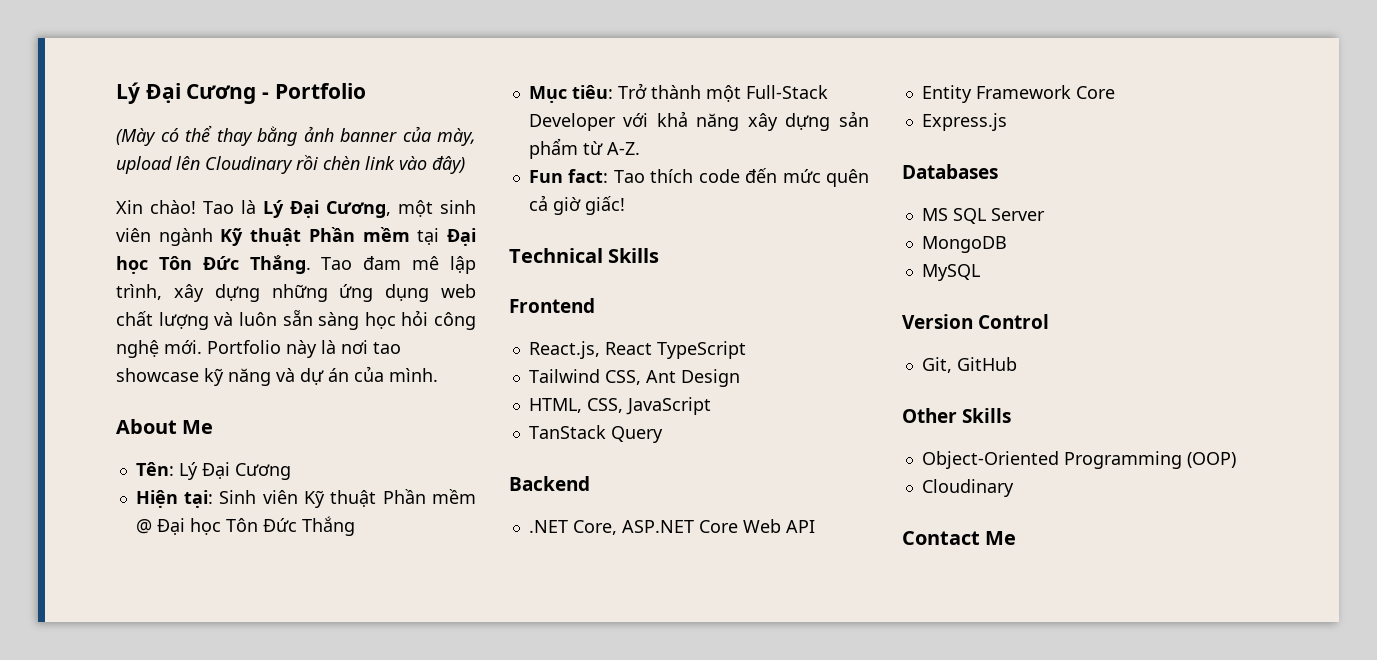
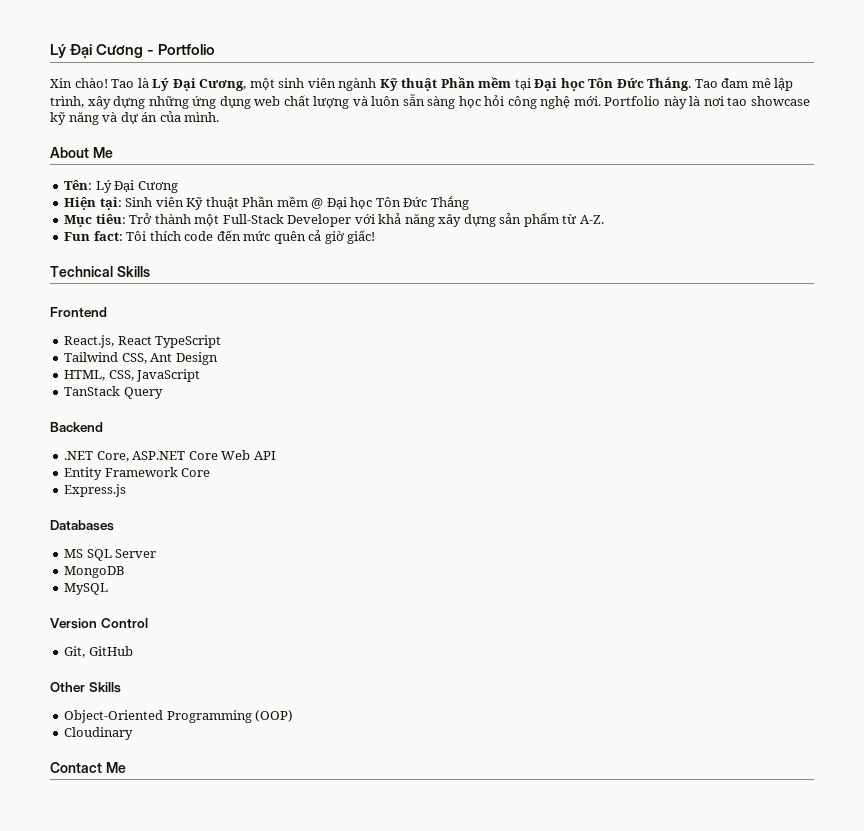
- (Mày có thể thay bằng ảnh banner của mày, upload lên Cloudinary rồi chèn link vào đây)
- Fun fact: Tao thích code đến mức quên cả giờ giấc!
+ Fun fact: Tôi thích code đến mức quên cả giờ giấc!

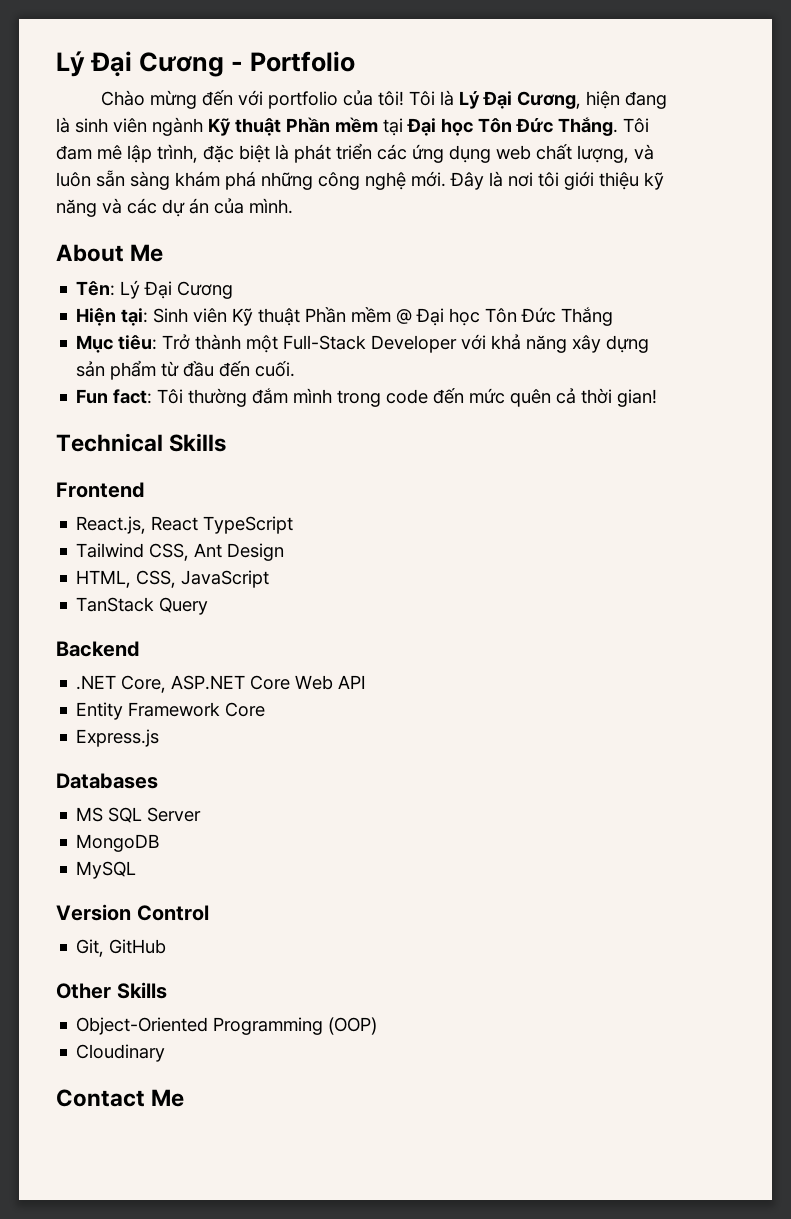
- Xin chào! Tao là Lý Đại Cương, một sinh viên ngành Kỹ thuật Phần mềm tại Đại học Tôn Đức Thắng.
+ Chào mừng đến với portfolio của tôi! Tôi là Lý Đại Cương, hiện đang là sinh viên ngành Kỹ thuật Phần mềm tại Đại học Tôn Đức Thắng.
- Tao đam mê lập trình, xây dựng những ứng dụng web chất lượng và luôn sẵn sàng học hỏi công nghệ mới. Portfolio này là nơi tao showcase kỹ năng và dự án của mình.
+ Tôi đam mê lập trình, đặc biệt là phát triển các ứng dụng web chất lượng, và luôn sẵn sàng khám phá những công nghệ mới. Đây là nơi tôi giới thiệu kỹ năng và các dự án của mình.
- Mục tiêu: Trở thành một Full-Stack Developer với khả năng xây dựng sản phẩm từ A-Z.
+ Mục tiêu: Trở thành một Full-Stack Developer với khả năng xây dựng sản phẩm từ đầu đến cuối.
- Fun fact: Tôi thích code đến mức quên cả giờ giấc!
+ Fun fact: Tôi thường đắm mình trong code đến mức quên cả thời gian!

